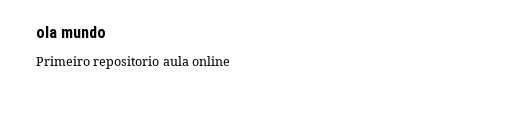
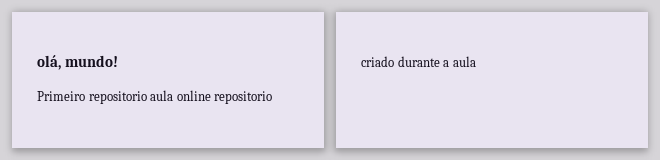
- ola mundo
+ olá, mundo!
- Primeiro repositorio aula online
+ Primeiro repositorio aula online repositorio criado durante a aula

